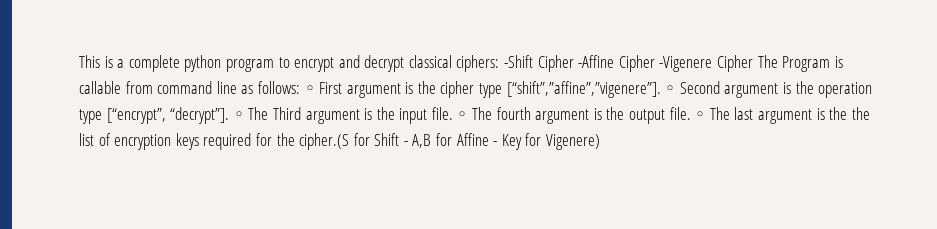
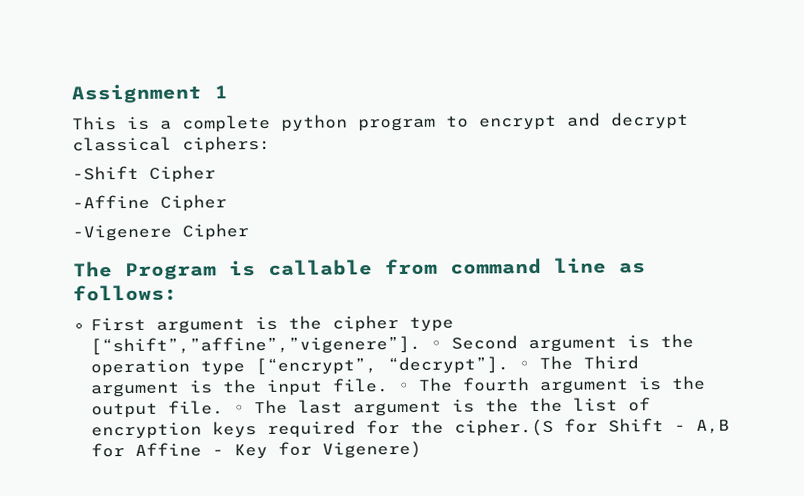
+ Assignment 1
- This is a complete python program to encrypt and decrypt classical ciphers: -Shift Cipher -Affine Cipher -Vigenere Cipher The Program is callable from command line as follows: ◦ First argument is the cipher type [“shift”,”affine”,”vigenere”].
+ This is a complete python program to encrypt and decrypt classical ciphers:
+ -Shift Cipher
+ -Affine Cipher
+ -Vigenere Cipher
+ The Program is callable from command line as follows:
+ First argument is the cipher type [“shift”,”affine”,”vigenere”].

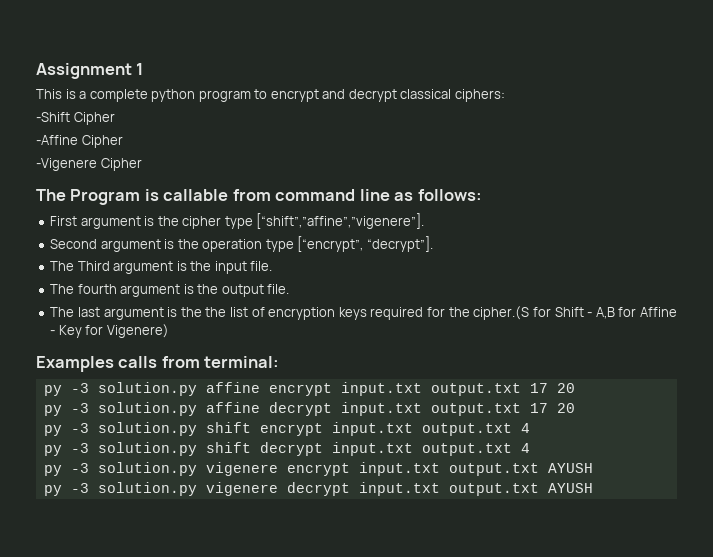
- First argument is the cipher type [“shift”,”affine”,”vigenere”]. ◦ Second argument is the operation type [“encrypt”, “decrypt”]. ◦ The Third argument is the input file. ◦ The fourth argument is the output file. ◦ The last argument is the the list of encryption keys required for the cipher.(S for Shift - A,B for Affine - Key for Vigenere)
+ First argument is the cipher type [“shift”,”affine”,”vigenere”].
+ Second argument is the operation type [“encrypt”, “decrypt”].
+ The Third argument is the input file.
+ The fourth argument is the output file.
+ The last argument is the the list of encryption keys required for the cipher.(S for Shift - A,B for Affine - Key for Vigenere)
+ Examples calls from terminal:
+ py -3 solution.py affine encrypt input.txt output.txt 17 20
+ py -3 solution.py affine decrypt input.txt output.txt 17 20
+ py -3 solution.py shift encrypt input.txt output.txt 4
+ py -3 solution.py shift decrypt input.txt output.txt 4
+ py -3 solution.py vigenere encrypt input.txt output.txt AYUSH
+ py -3 solution.py vigenere decrypt input.txt output.txt AYUSH

